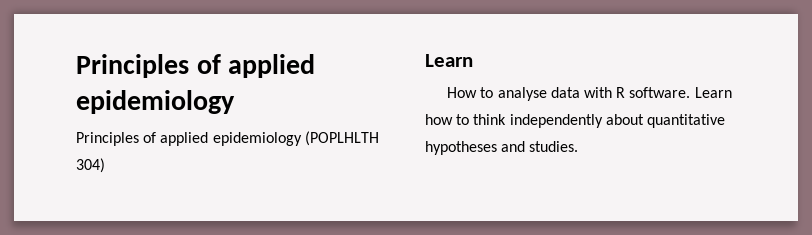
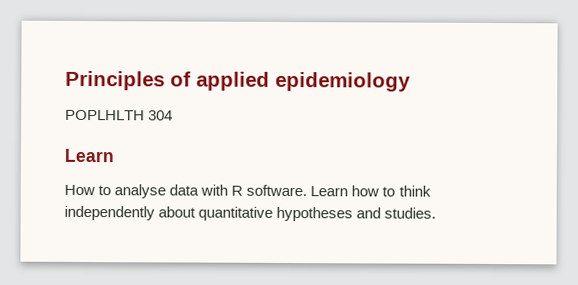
- Principles of applied epidemiology (POPLHLTH 304)
+ POPLHLTH 304

